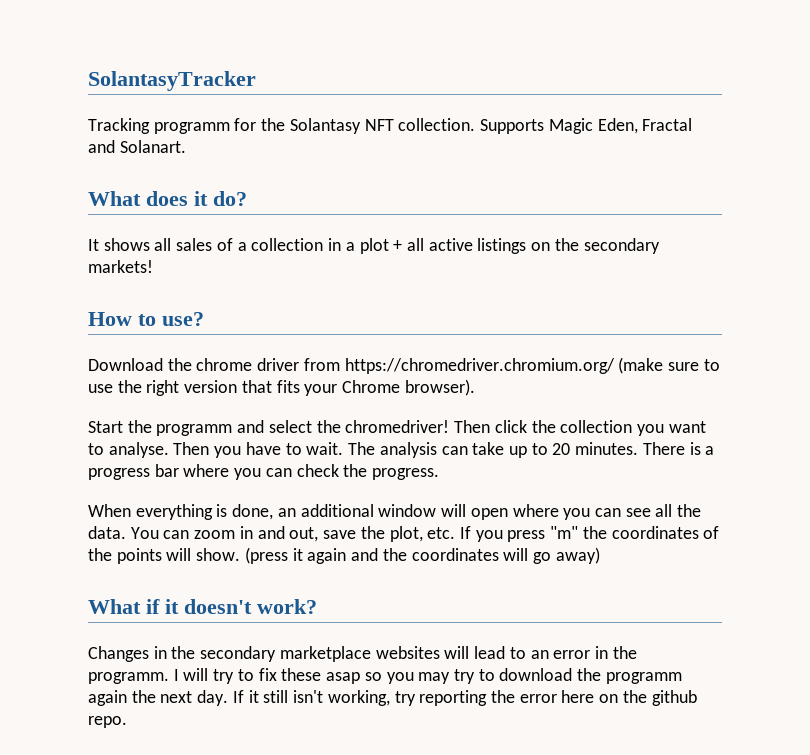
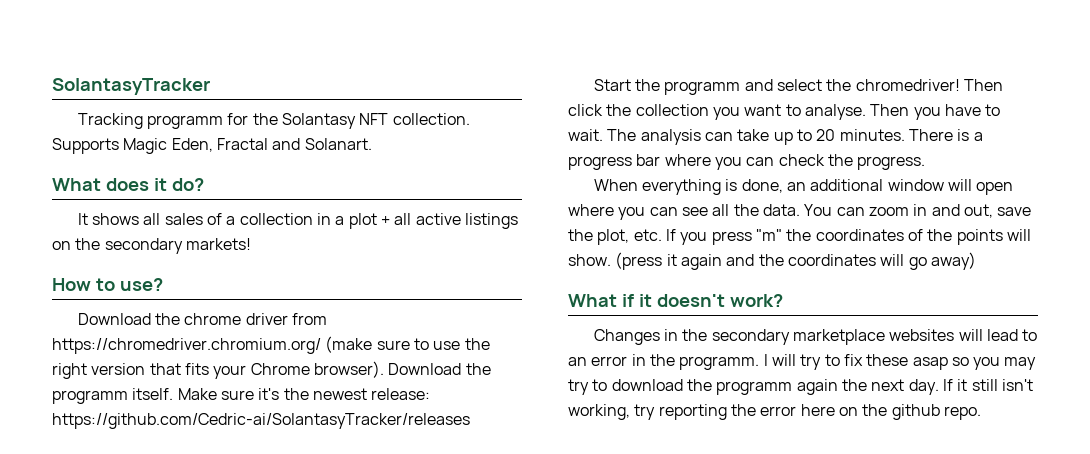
+ Download the programm itself. Make sure it's the newest release: https://github.com/Cedric-ai/SolantasyTracker/releases

